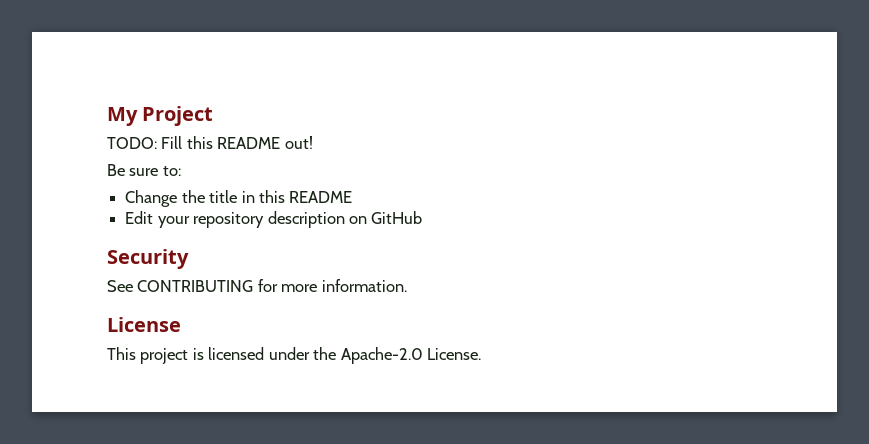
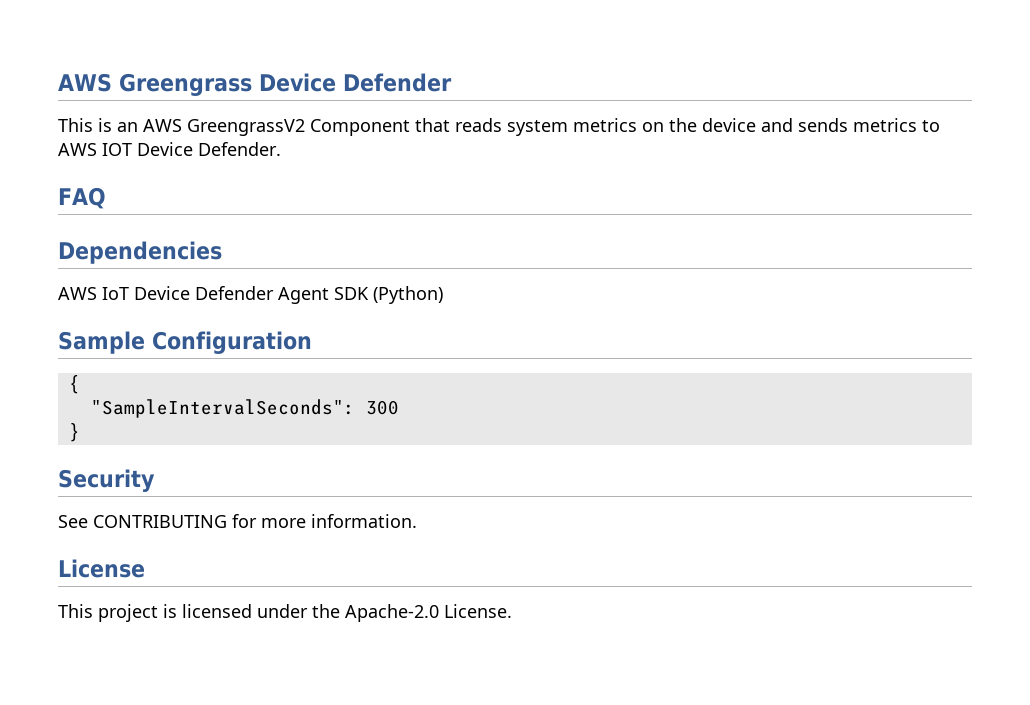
- My Project
- TODO: Fill this README out!
- Be sure to:
- Change the title in this README
- Edit your repository description on GitHub
+ AWS Greengrass Device Defender
+ This is an AWS GreengrassV2 Component that reads system metrics on the device and sends metrics to AWS IOT Device Defender.
+ FAQ
+ Dependencies
+ AWS IoT Device Defender Agent SDK (Python)
+ Sample Configuration
+ {
+ "SampleIntervalSeconds": 300
+ }

